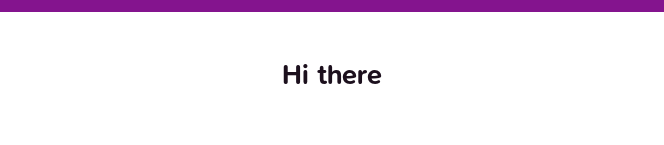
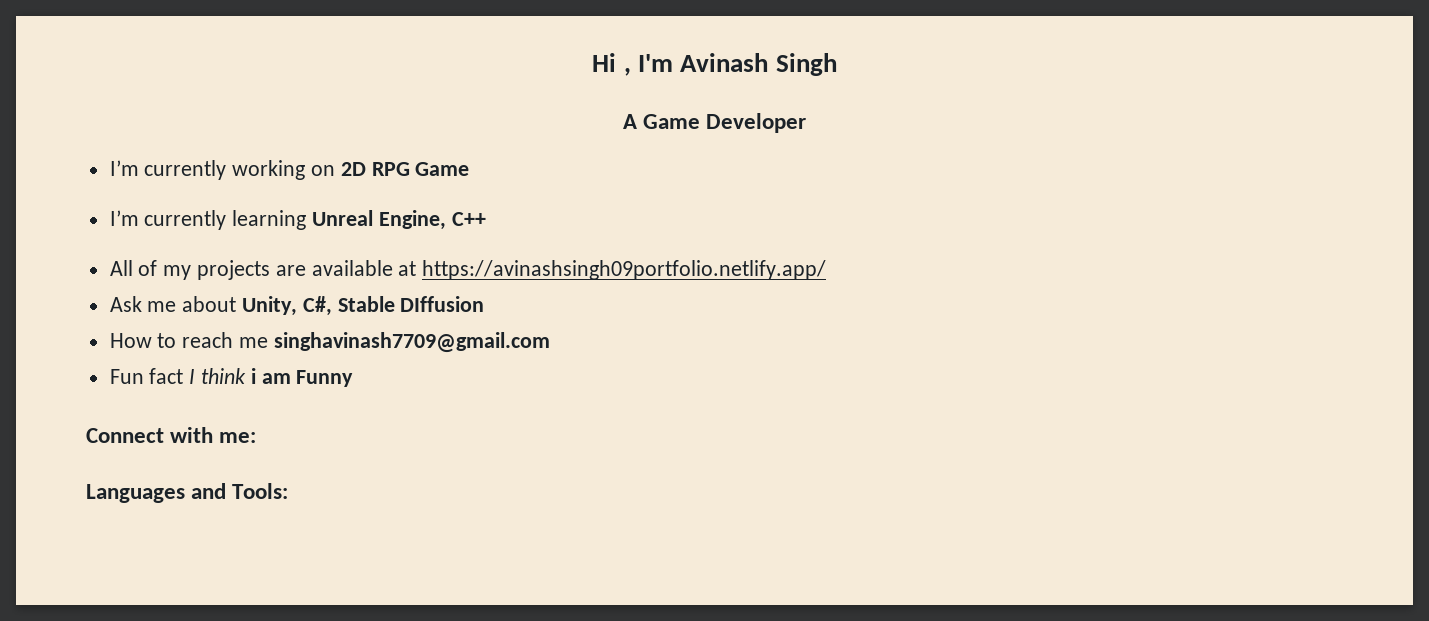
- Hi there
+ Hi , I'm Avinash Singh
+ A Game Developer
+ I’m currently working on 2D RPG Game
+ I’m currently learning Unreal Engine, C++
+ All of my projects are available at https://avinashsingh09portfolio.netlify.app/
+ Ask me about Unity, C#, Stable DIffusion
+ How to reach me singhavinash7709@gmail.com
+ Fun fact I think i am Funny
+ Connect with me:
+ Languages and Tools:

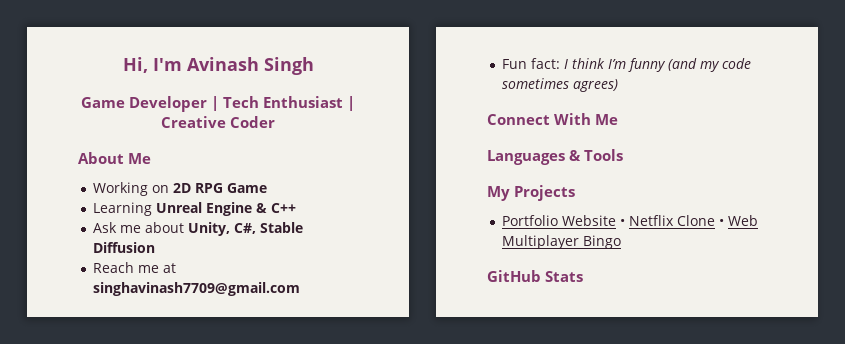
- Hi , I'm Avinash Singh
+ Hi, I'm Avinash Singh
- A Game Developer
- I’m currently working on 2D RPG Game
- I’m currently learning Unreal Engine, C++
- All of my projects are available at https://avinashsingh09portfolio.netlify.app/
+ Game Developer | Tech Enthusiast | Creative Coder
+ About Me
+ Working on 2D RPG Game
+ Learning Unreal Engine & C++
- Ask me about Unity, C#, Stable DIffusion
- How to reach me singhavinash7709@gmail.com
+ Ask me about Unity, C#, Stable Diffusion
+ Reach me at singhavinash7709@gmail.com
- Fun fact I think i am Funny
+ Fun fact: I think I’m funny (and my code sometimes agrees)
- Connect with me:
+ Connect With Me
- Languages and Tools:
+ Languages & Tools
+ My Projects
+ Portfolio Website • Netflix Clone • Web Multiplayer Bingo
+ GitHub Stats

